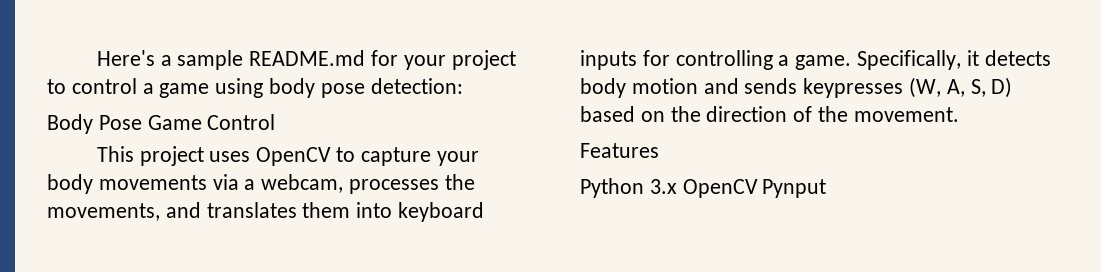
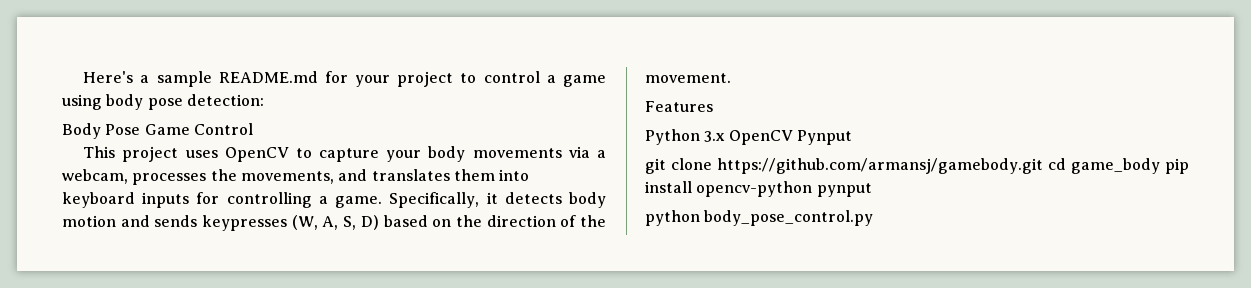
+ git clone https://github.com/armansj/gamebody.git cd game_body pip install opencv-python pynput
+ python body_pose_control.py

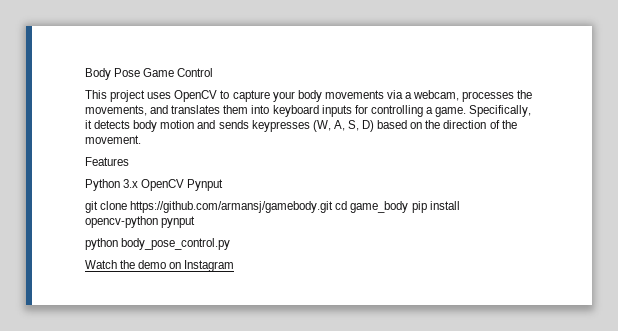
- Here's a sample README.md for your project to control a game using body pose detection:
+ Watch the demo on Instagram

